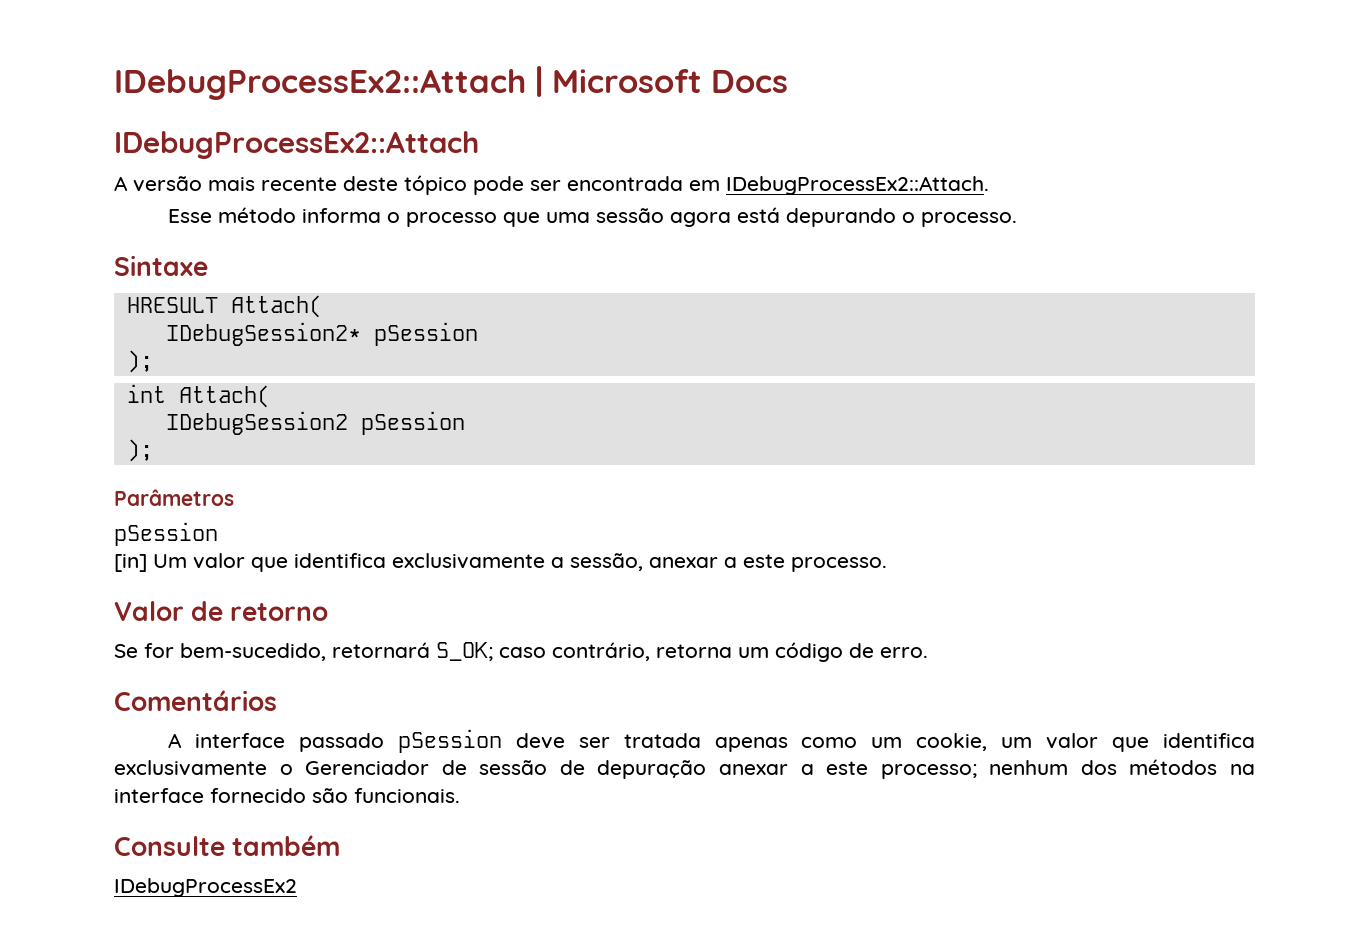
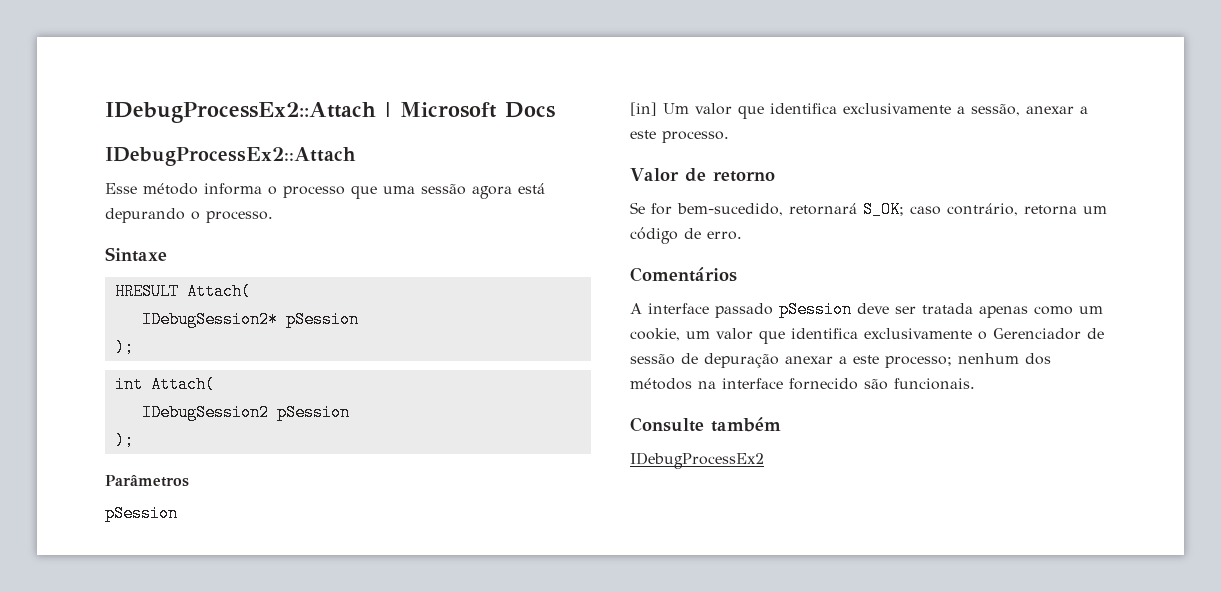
- A versão mais recente deste tópico pode ser encontrada em IDebugProcessEx2::Attach.

